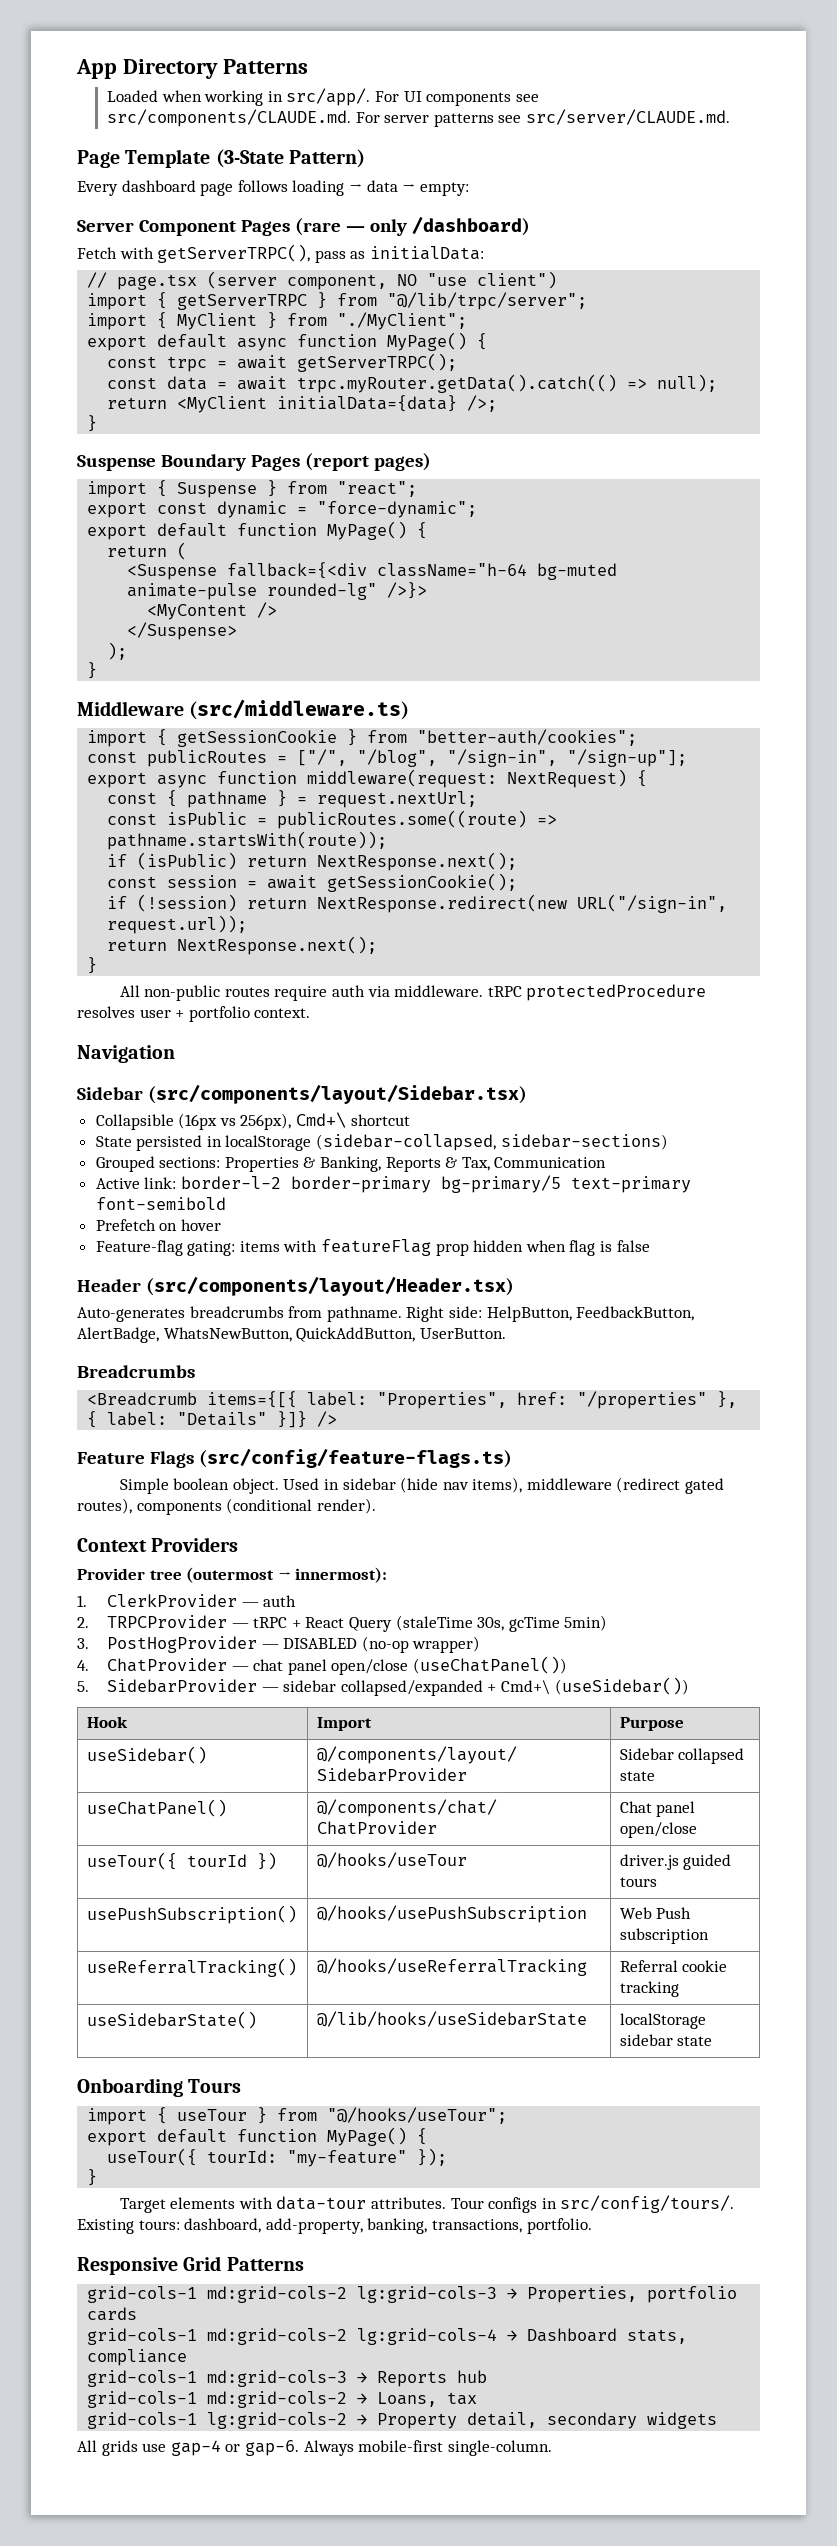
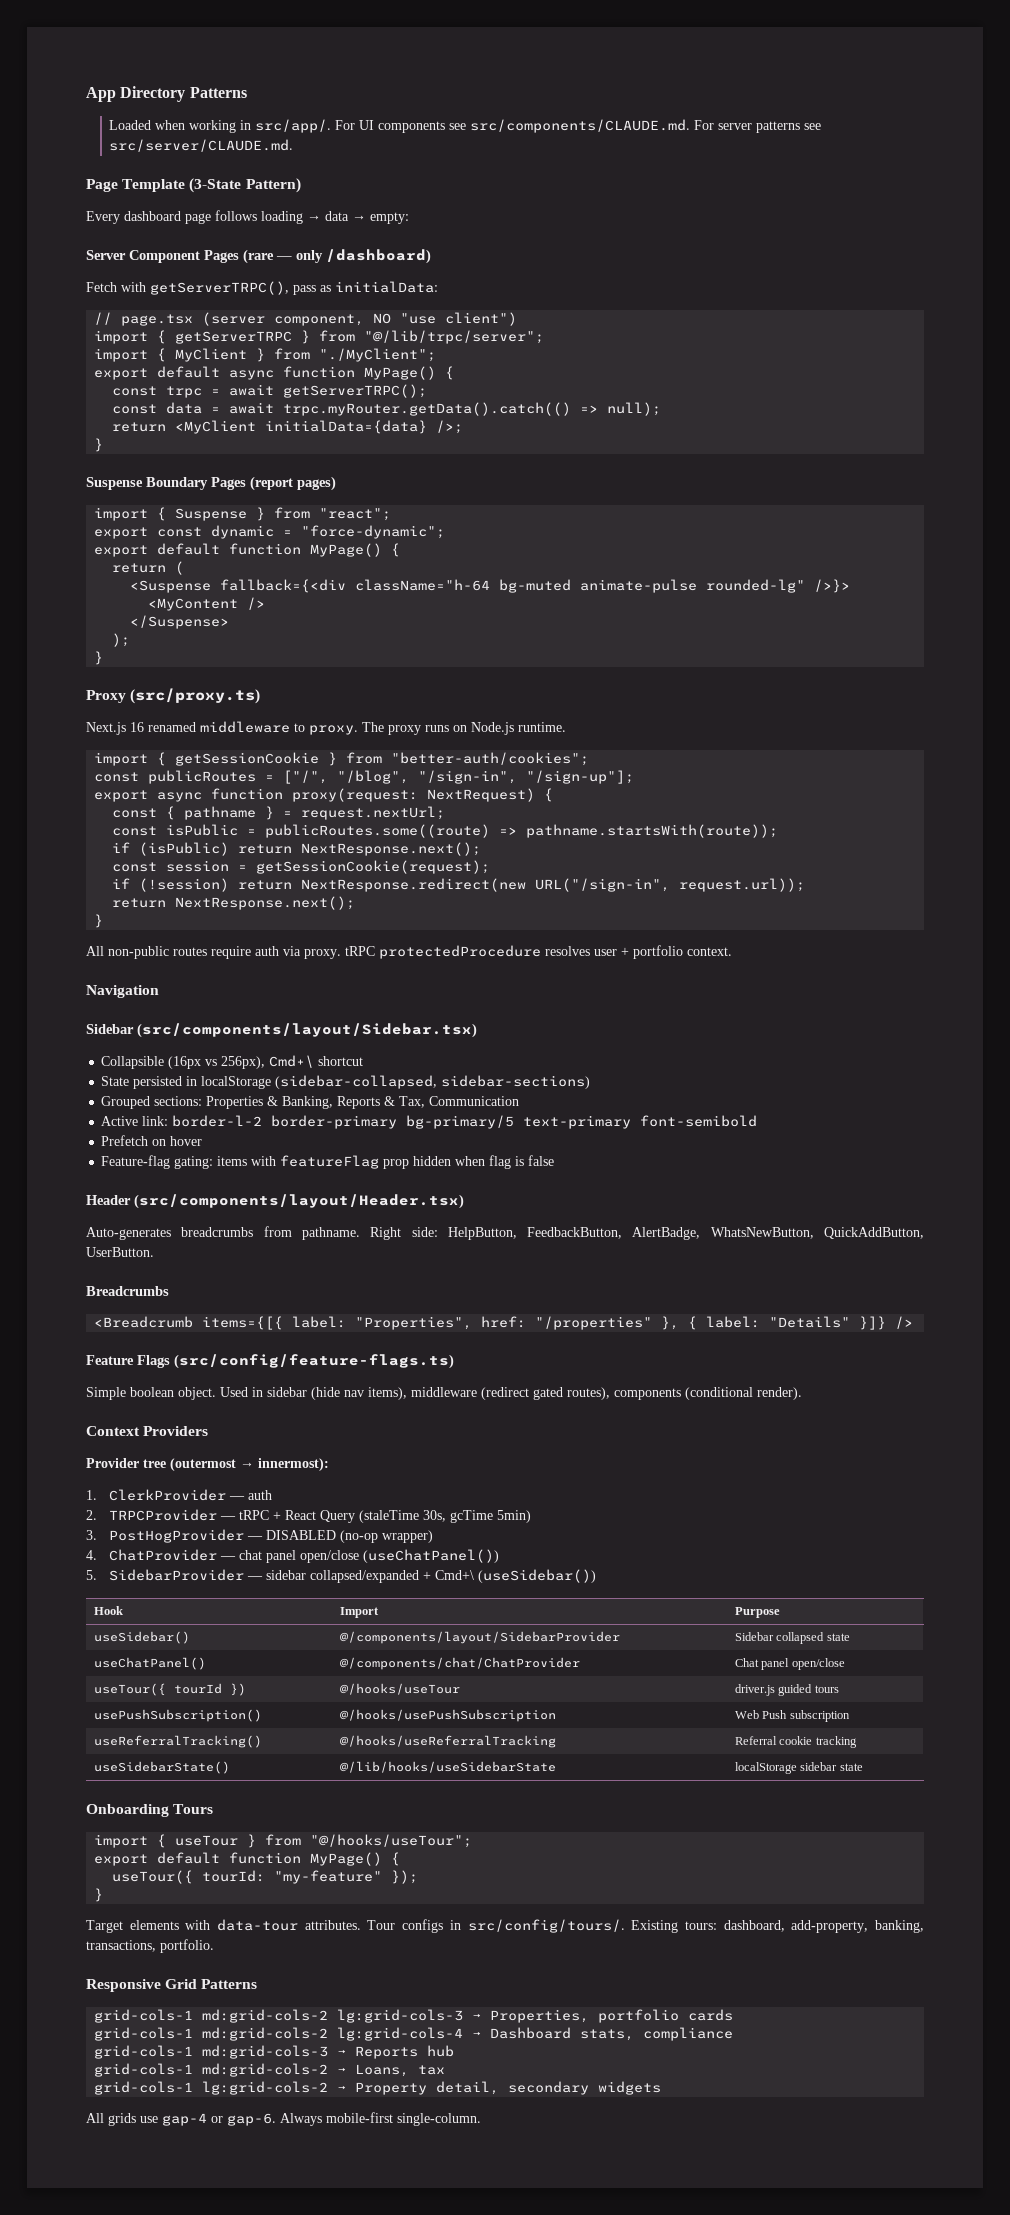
- Middleware (src/middleware.ts)
+ Proxy (src/proxy.ts)
+ Next.js 16 renamed middleware to proxy. The proxy runs on Node.js runtime.
- export async function middleware(request: NextRequest) {
+ export async function proxy(request: NextRequest) {
- const session = await getSessionCookie();
+ const session = getSessionCookie(request);
- All non-public routes require auth via middleware. tRPC protectedProcedure resolves user + portfolio context.
+ All non-public routes require auth via proxy. tRPC protectedProcedure resolves user + portfolio context.

